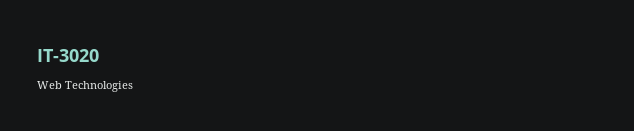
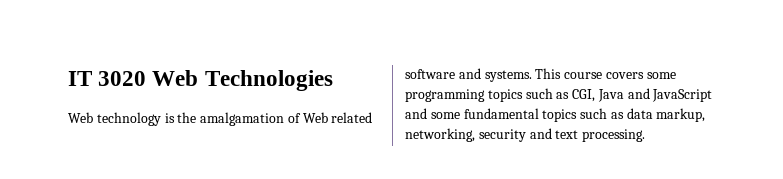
- IT-3020
- Web Technologies
+ IT 3020 Web Technologies
+ Web technology is the amalgamation of Web related software and systems. This course covers some programming topics such as CGI, Java and JavaScript and some fundamental topics such as data markup, networking, security and text processing.

